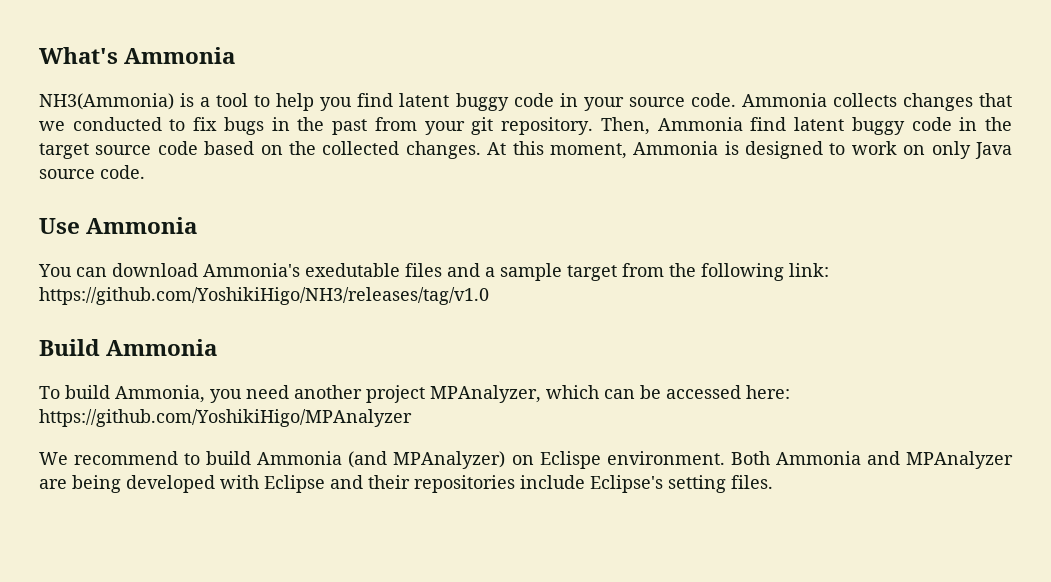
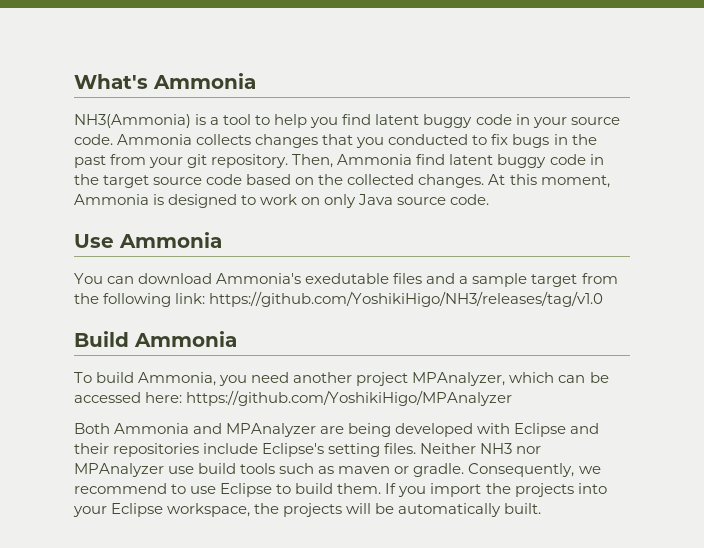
- Ammonia collects changes that we conducted to fix bugs in the past from your git repository.
+ Ammonia collects changes that you conducted to fix bugs in the past from your git repository.
- We recommend to build Ammonia (and MPAnalyzer) on Eclispe environment.
+ Neither NH3 nor MPAnalyzer use build tools such as maven or gradle. Consequently, we recommend to use Eclipse to build them. If you import the projects into your Eclipse workspace, the projects will be automatically built.

